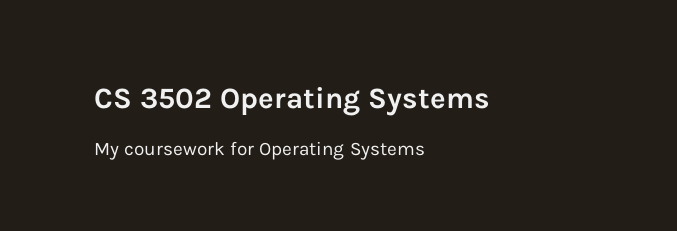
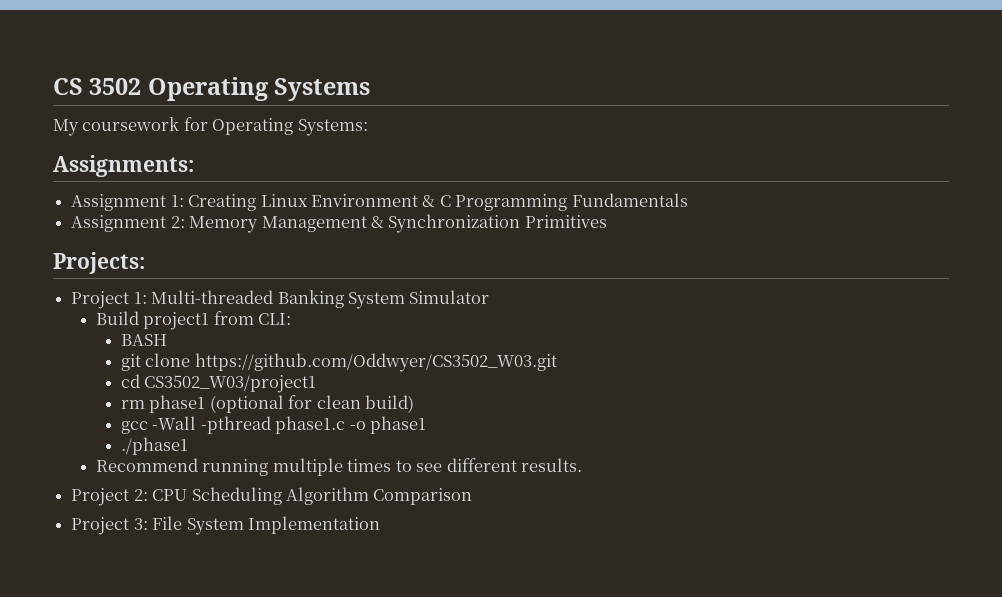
- My coursework for Operating Systems
+ My coursework for Operating Systems:
+ Assignments:
+ Assignment 1: Creating Linux Environment & C Programming Fundamentals
+ Assignment 2: Memory Management & Synchronization Primitives
+ Projects:
+ Project 1: Multi-threaded Banking System Simulator
+ Build project1 from CLI:
+ BASH
+ git clone https://github.com/Oddwyer/CS3502_W03.git
+ cd CS3502_W03/project1
+ rm phase1 (optional for clean build)
+ gcc -Wall -pthread phase1.c -o phase1
+ ./phase1
+ Recommend running multiple times to see different results.
+ Project 2: CPU Scheduling Algorithm Comparison
+ Project 3: File System Implementation

